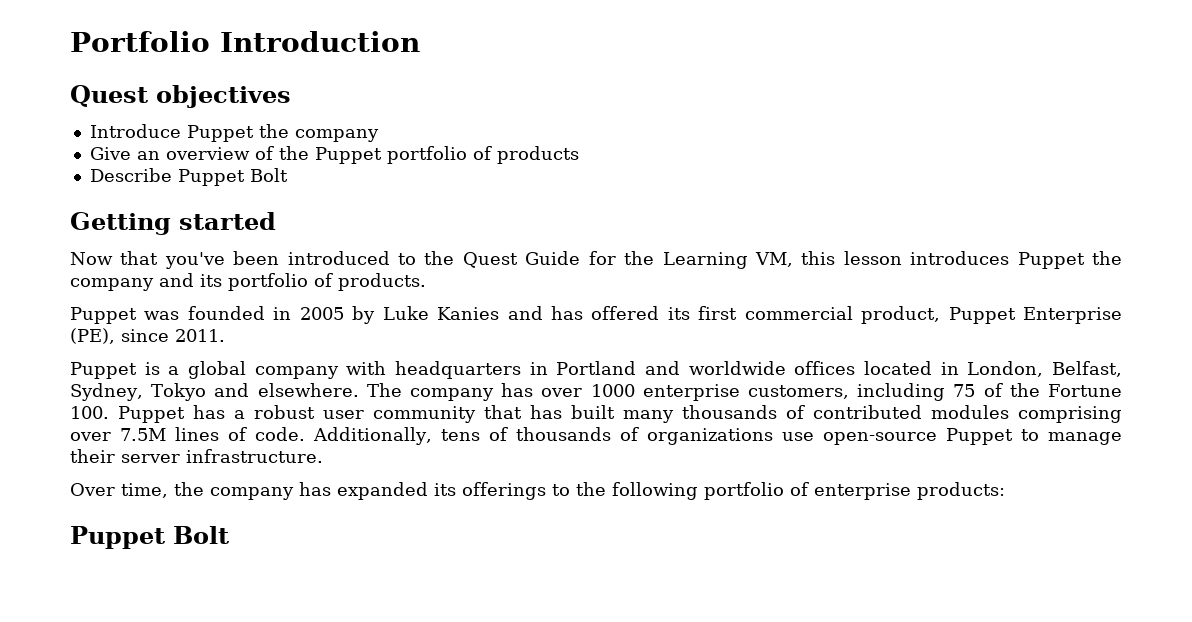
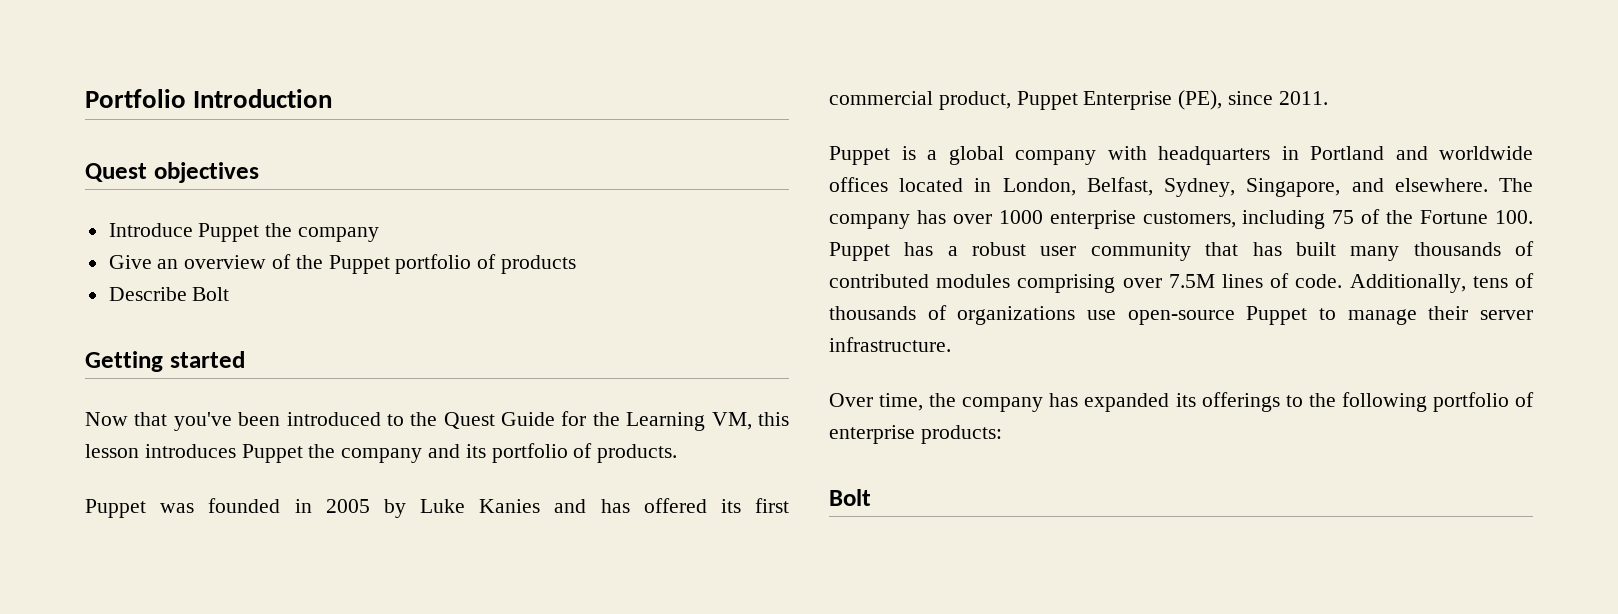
- Describe Puppet Bolt
+ Describe Bolt
- Puppet is a global company with headquarters in Portland and worldwide offices located in London, Belfast, Sydney, Tokyo and elsewhere.
+ Puppet is a global company with headquarters in Portland and worldwide offices located in London, Belfast, Sydney, Singapore, and elsewhere.
  Over time, the company has expanded its offerings to the following portfolio of enterprise products:
- Puppet Bolt
+ Bolt

